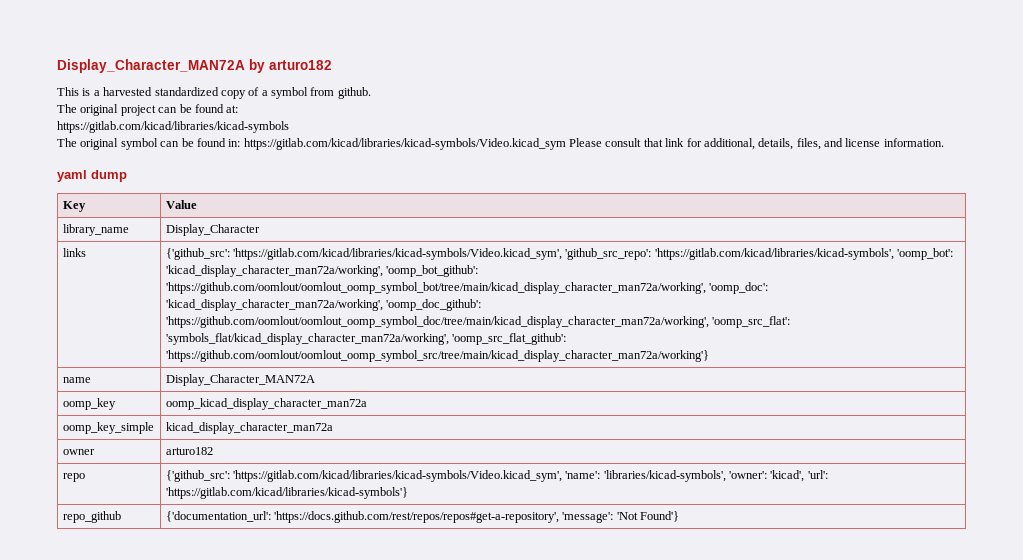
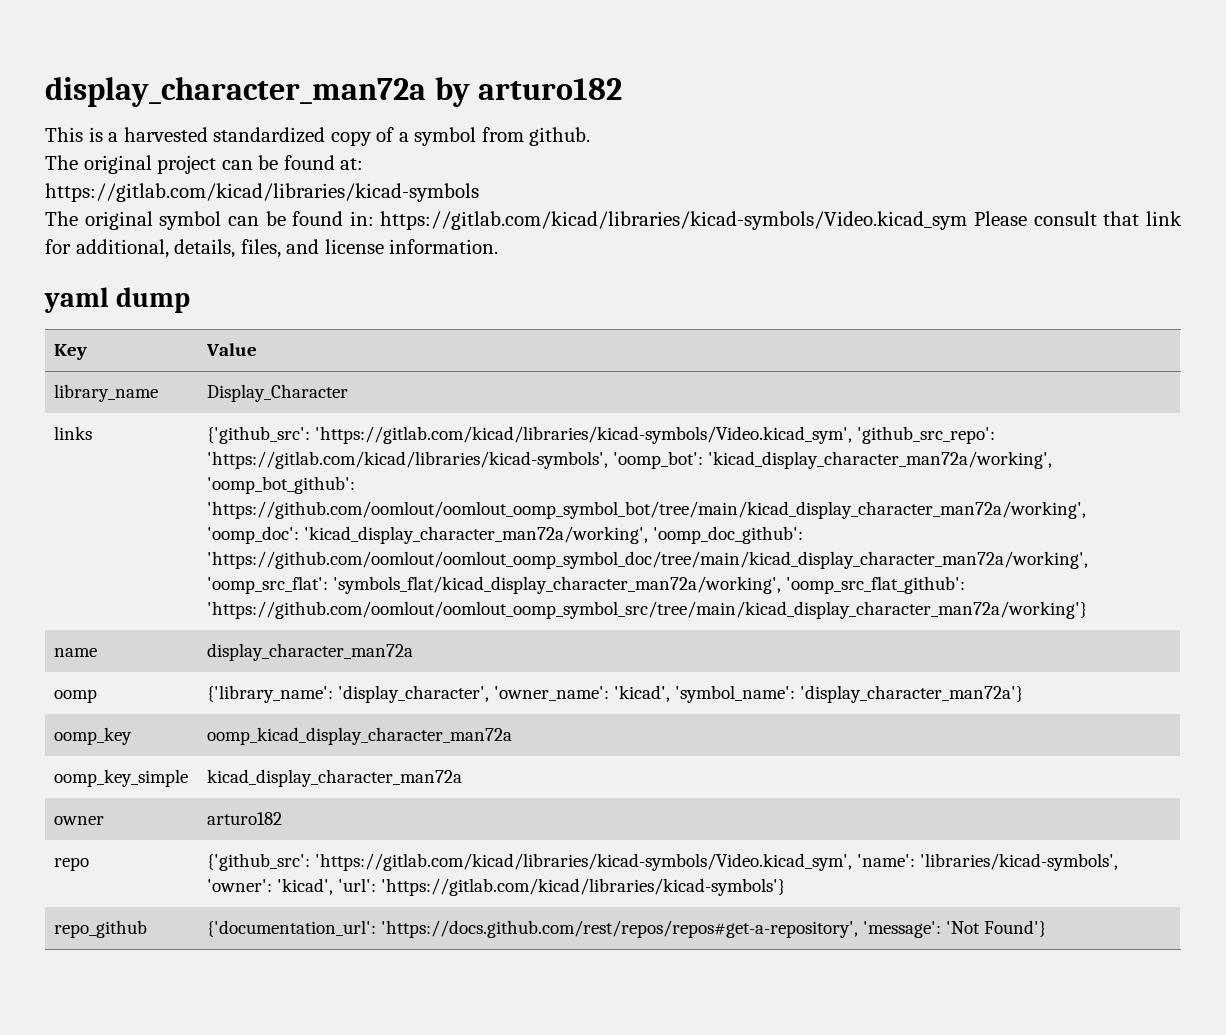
- Display_Character_MAN72A by arturo182
+ display_character_man72a by arturo182
- name | Display_Character_MAN72A
+ name | display_character_man72a
+ oomp | {'library_name': 'display_character', 'owner_name': 'kicad', 'symbol_name': 'display_character_man72a'}

